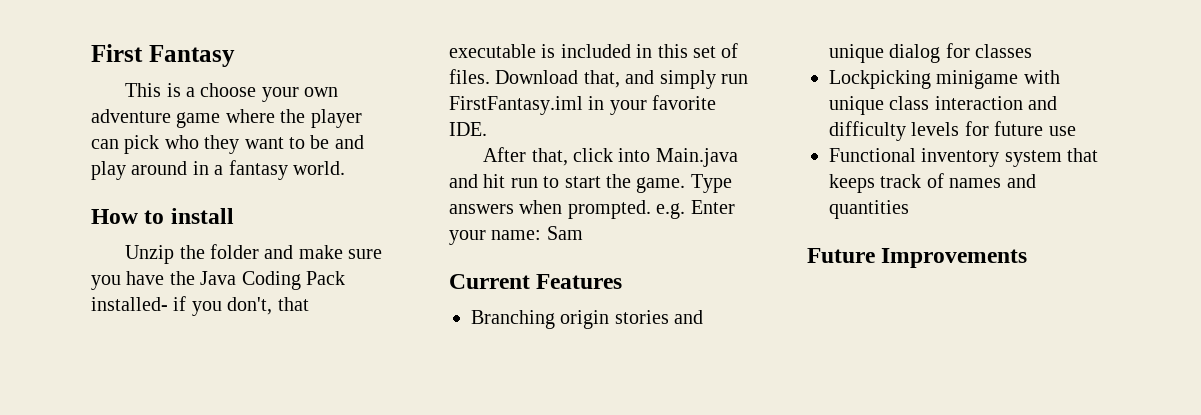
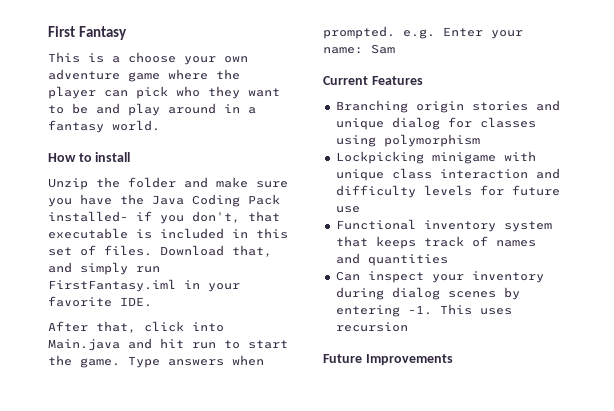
- Branching origin stories and unique dialog for classes
+ Branching origin stories and unique dialog for classes using polymorphism
+ Can inspect your inventory during dialog scenes by entering -1. This uses recursion

